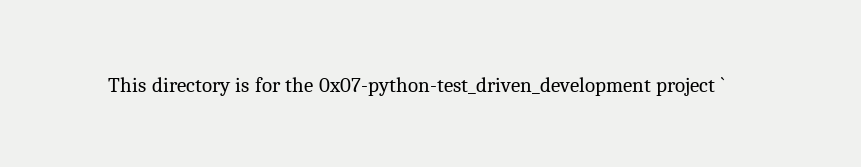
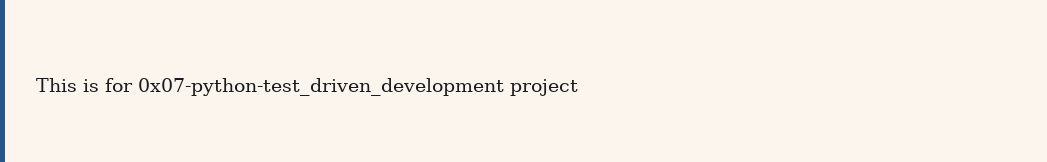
- This directory is for the 0x07-python-test_driven_development project `
+ This is for 0x07-python-test_driven_development project

